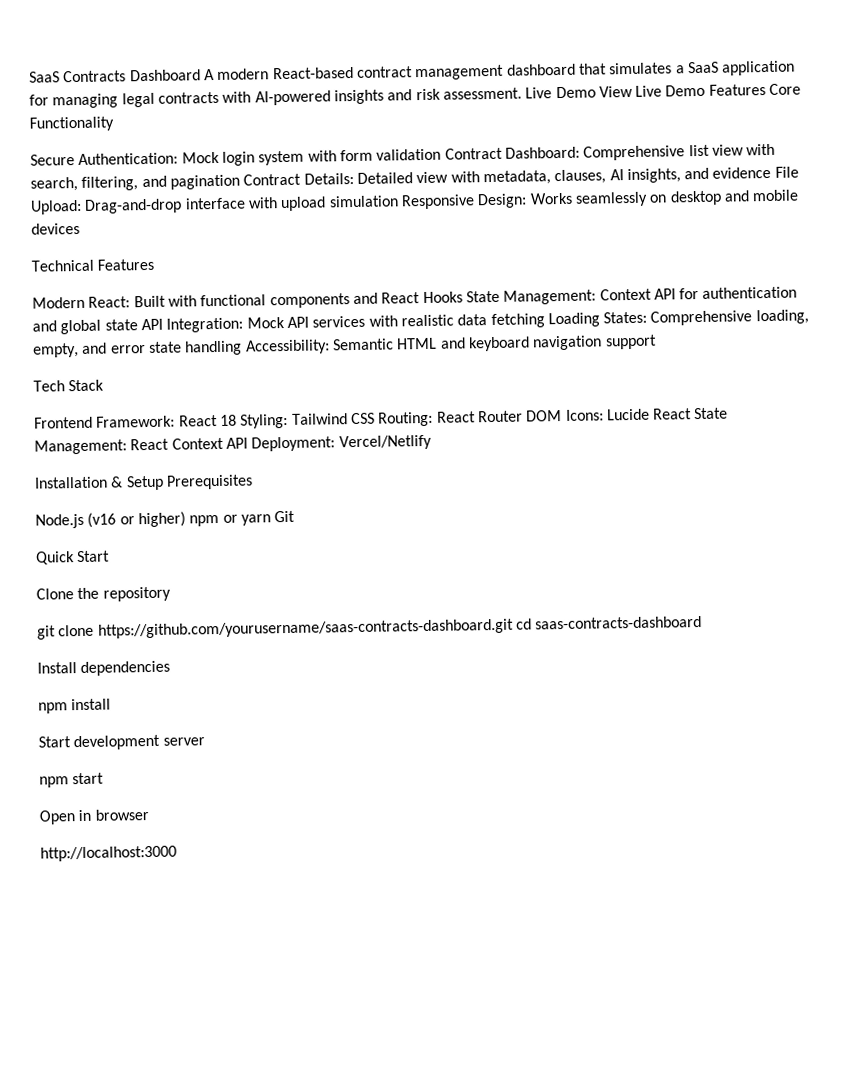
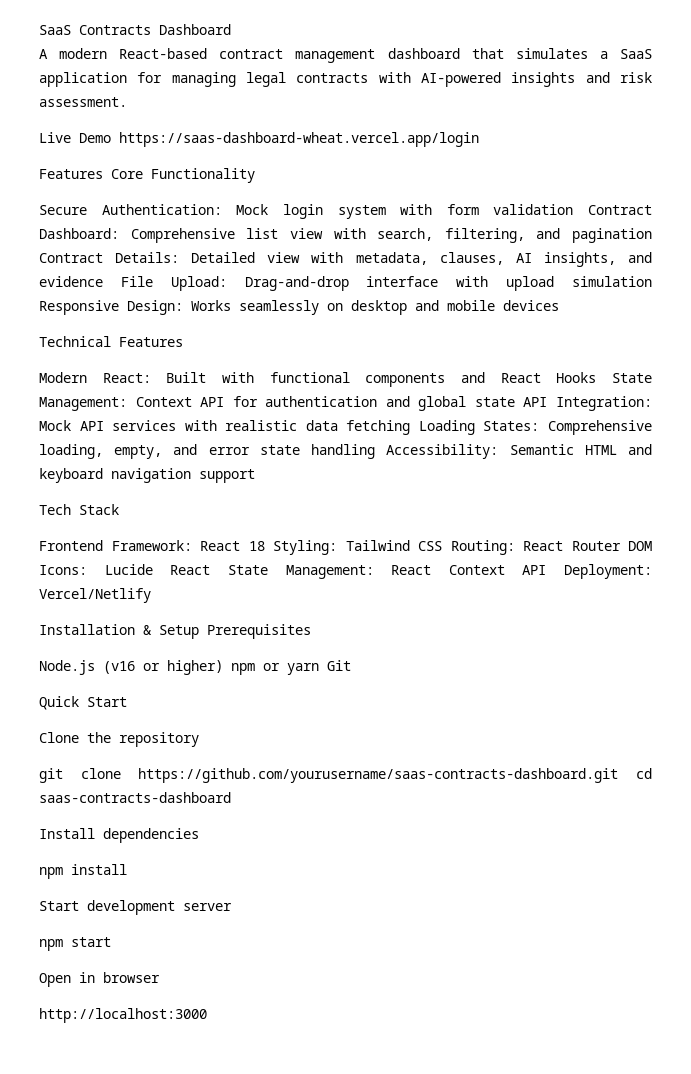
- SaaS Contracts Dashboard A modern React-based contract management dashboard that simulates a SaaS application for managing legal contracts with AI-powered insights and risk assessment. Live Demo View Live Demo Features Core Functionality
+ SaaS Contracts Dashboard
+ A modern React-based contract management dashboard that simulates a SaaS application for managing legal contracts with AI-powered insights and risk assessment.
+ Live Demo https://saas-dashboard-wheat.vercel.app/login
+ Features Core Functionality

